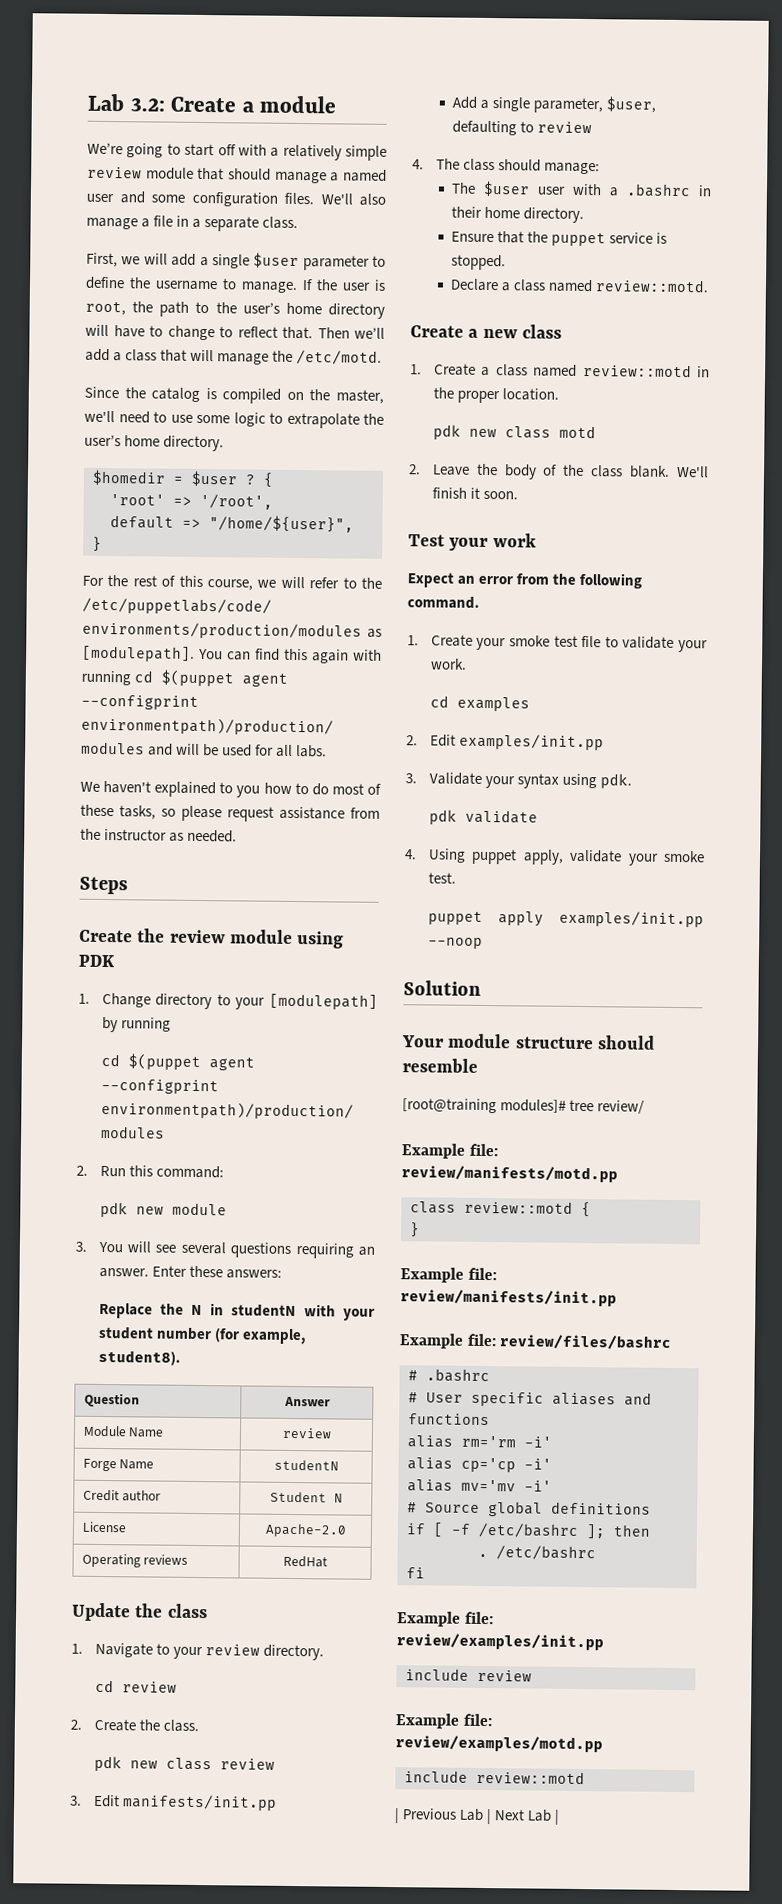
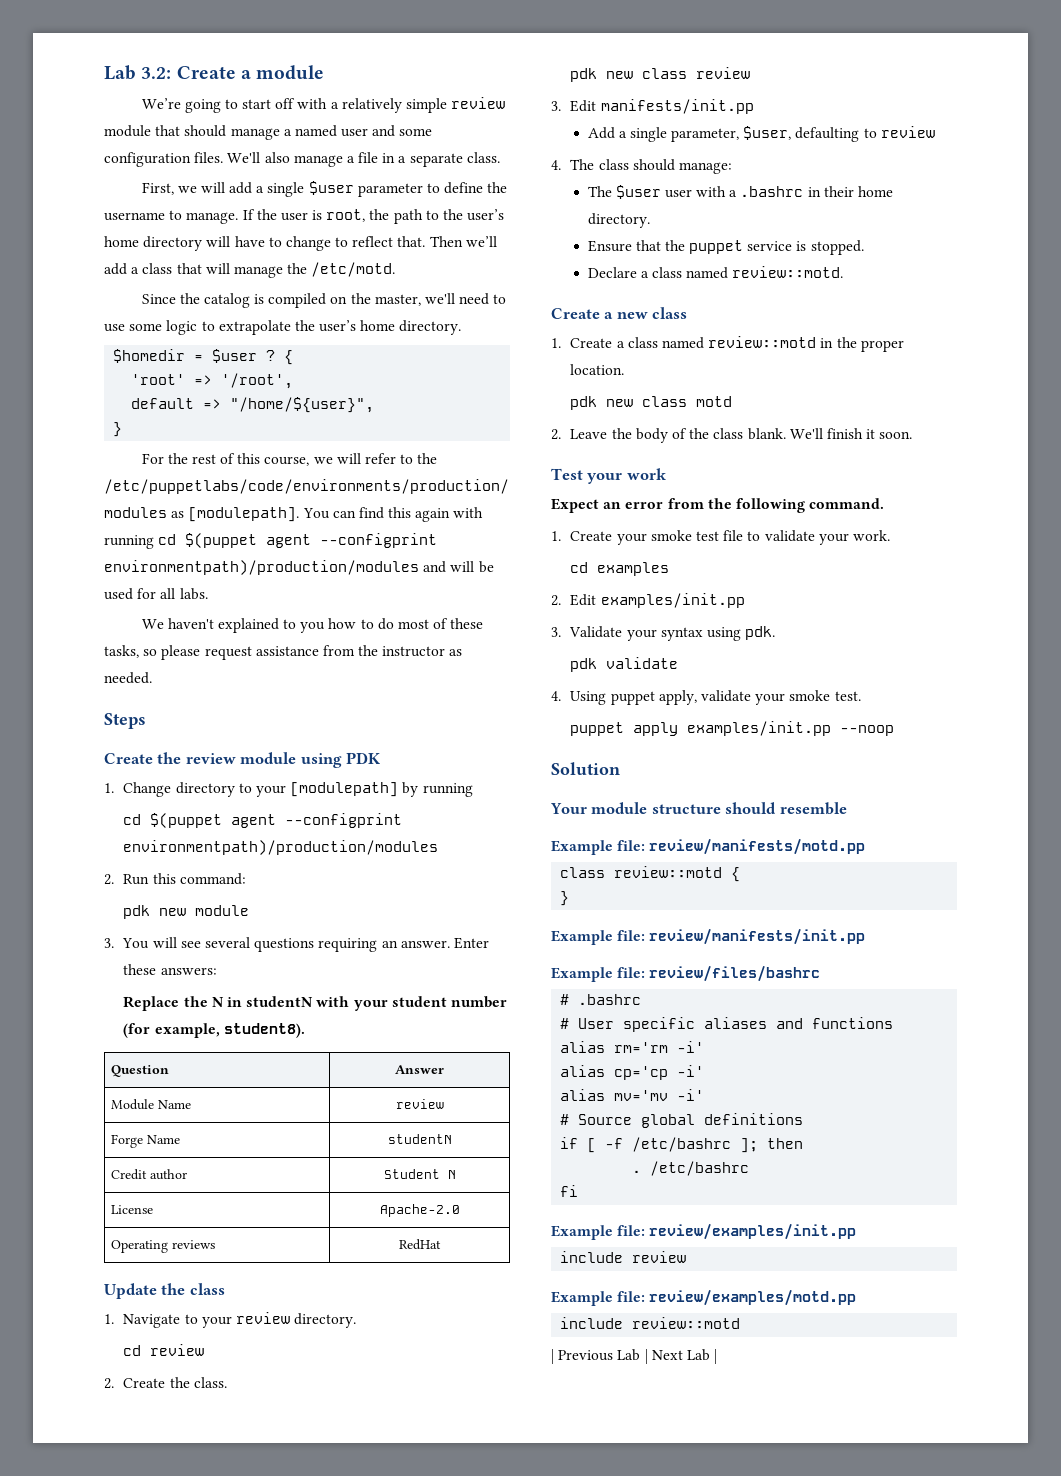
- [root@training modules]# tree review/

